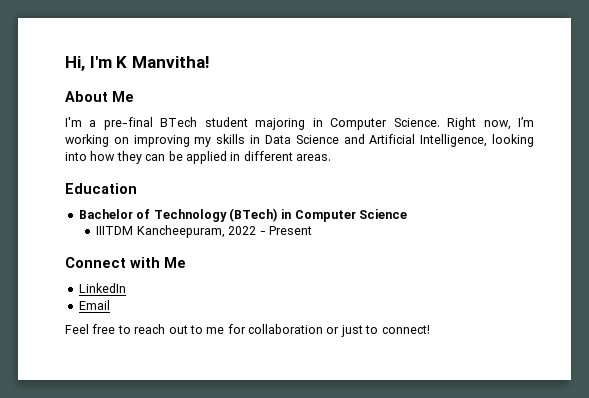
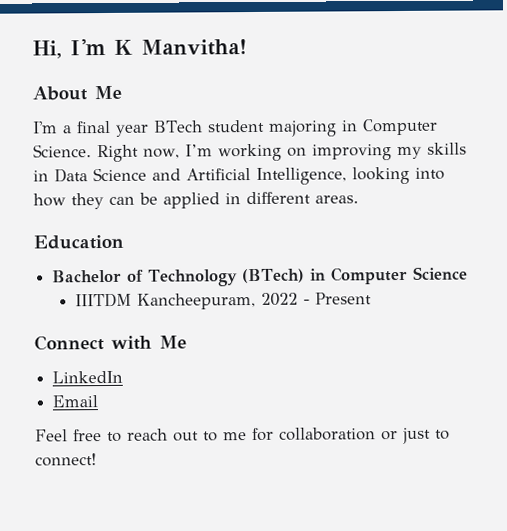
- I'm a pre-final BTech student majoring in Computer Science.
+ I'm a final year BTech student majoring in Computer Science.

